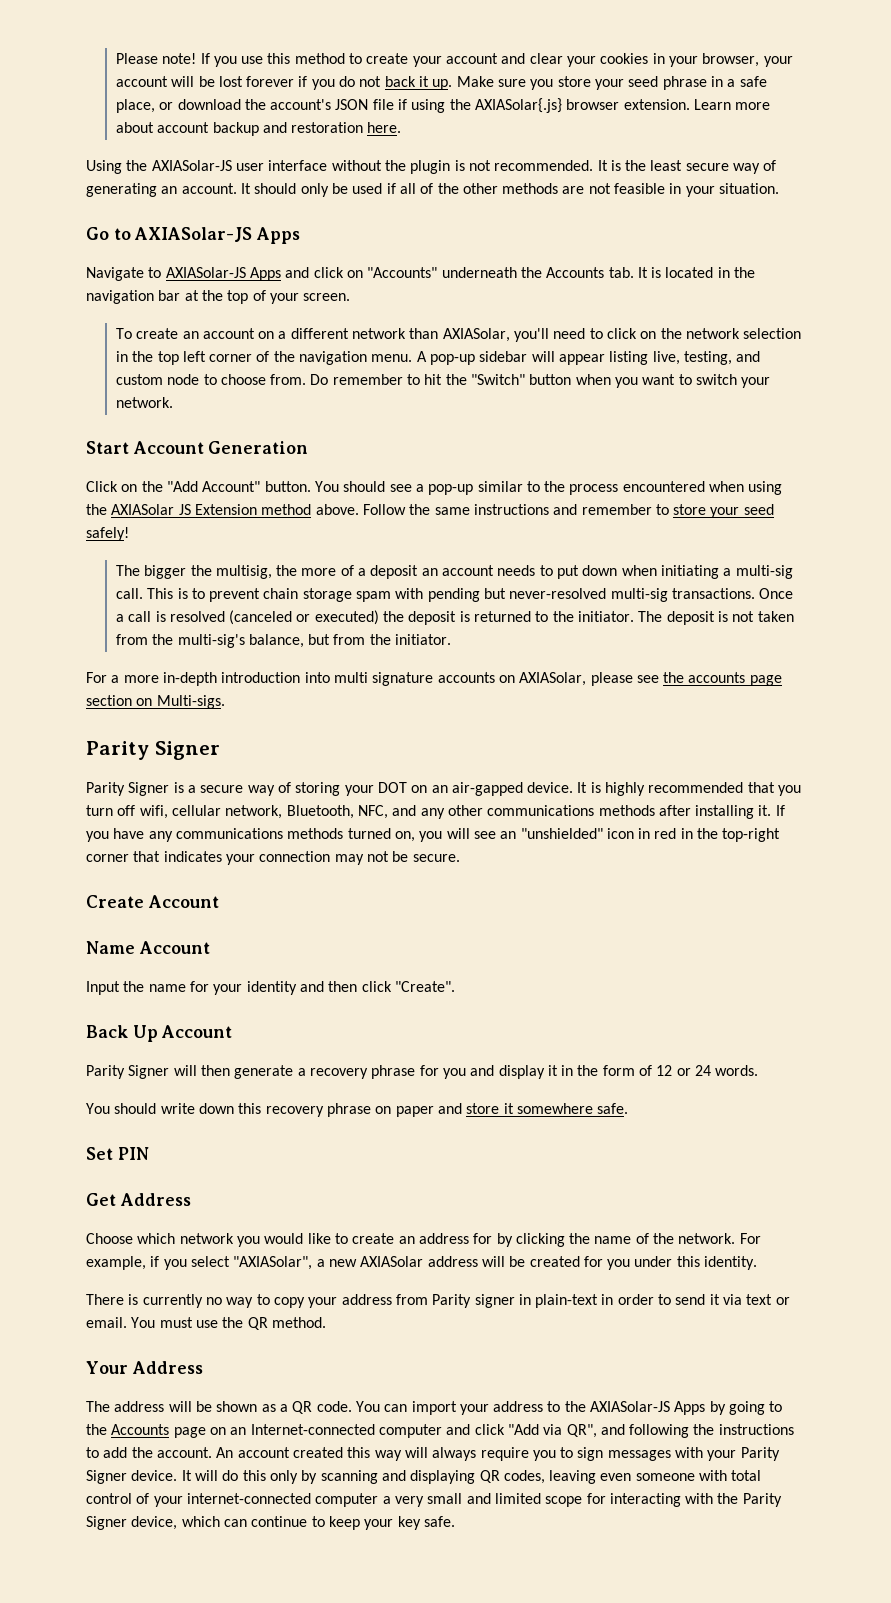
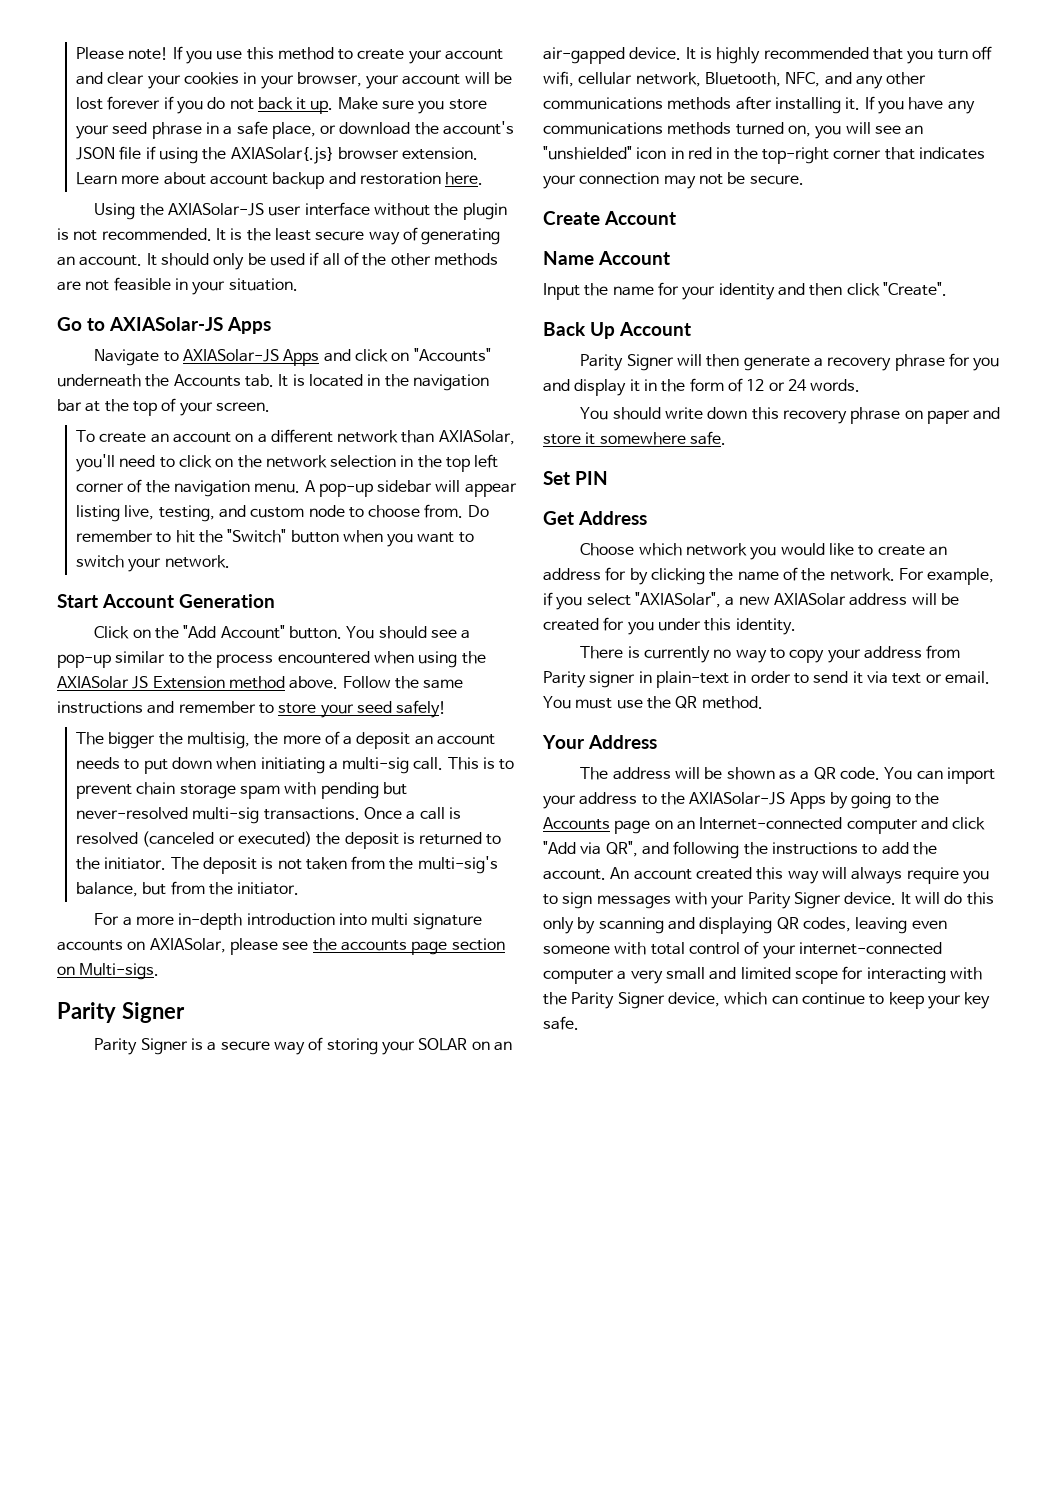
- Parity Signer is a secure way of storing your DOT on an air-gapped device.
+ Parity Signer is a secure way of storing your SOLAR on an air-gapped device.

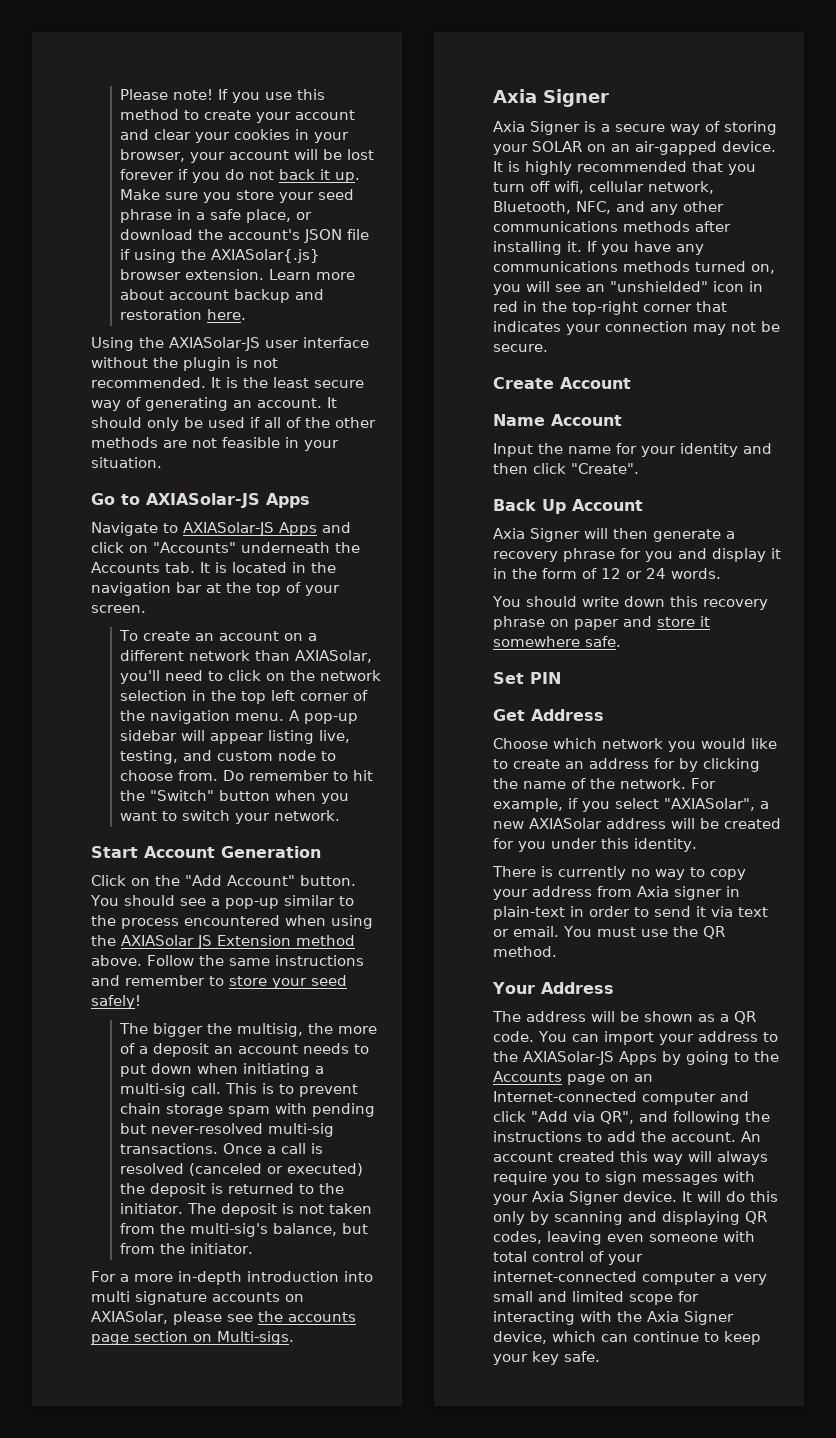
  For a more in-depth introduction into multi signature accounts on AXIASolar, please see the accounts page section on Multi-sigs.
- Parity Signer
+ Axia Signer
- Parity Signer is a secure way of storing your SOLAR on an air-gapped device.
+ Axia Signer is a secure way of storing your SOLAR on an air-gapped device.
- Parity Signer will then generate a recovery phrase for you and display it in the form of 12 or 24 words.
+ Axia Signer will then generate a recovery phrase for you and display it in the form of 12 or 24 words.
- There is currently no way to copy your address from Parity signer in plain-text in order to send it via text or email.
+ There is currently no way to copy your address from Axia signer in plain-text in order to send it via text or email.
- An account created this way will always require you to sign messages with your Parity Signer device.
+ An account created this way will always require you to sign messages with your Axia Signer device.
- It will do this only by scanning and displaying QR codes, leaving even someone with total control of your internet-connected computer a very small and limited scope for interacting with the Parity Signer device, which can continue to keep your key safe.
+ It will do this only by scanning and displaying QR codes, leaving even someone with total control of your internet-connected computer a very small and limited scope for interacting with the Axia Signer device, which can continue to keep your key safe.

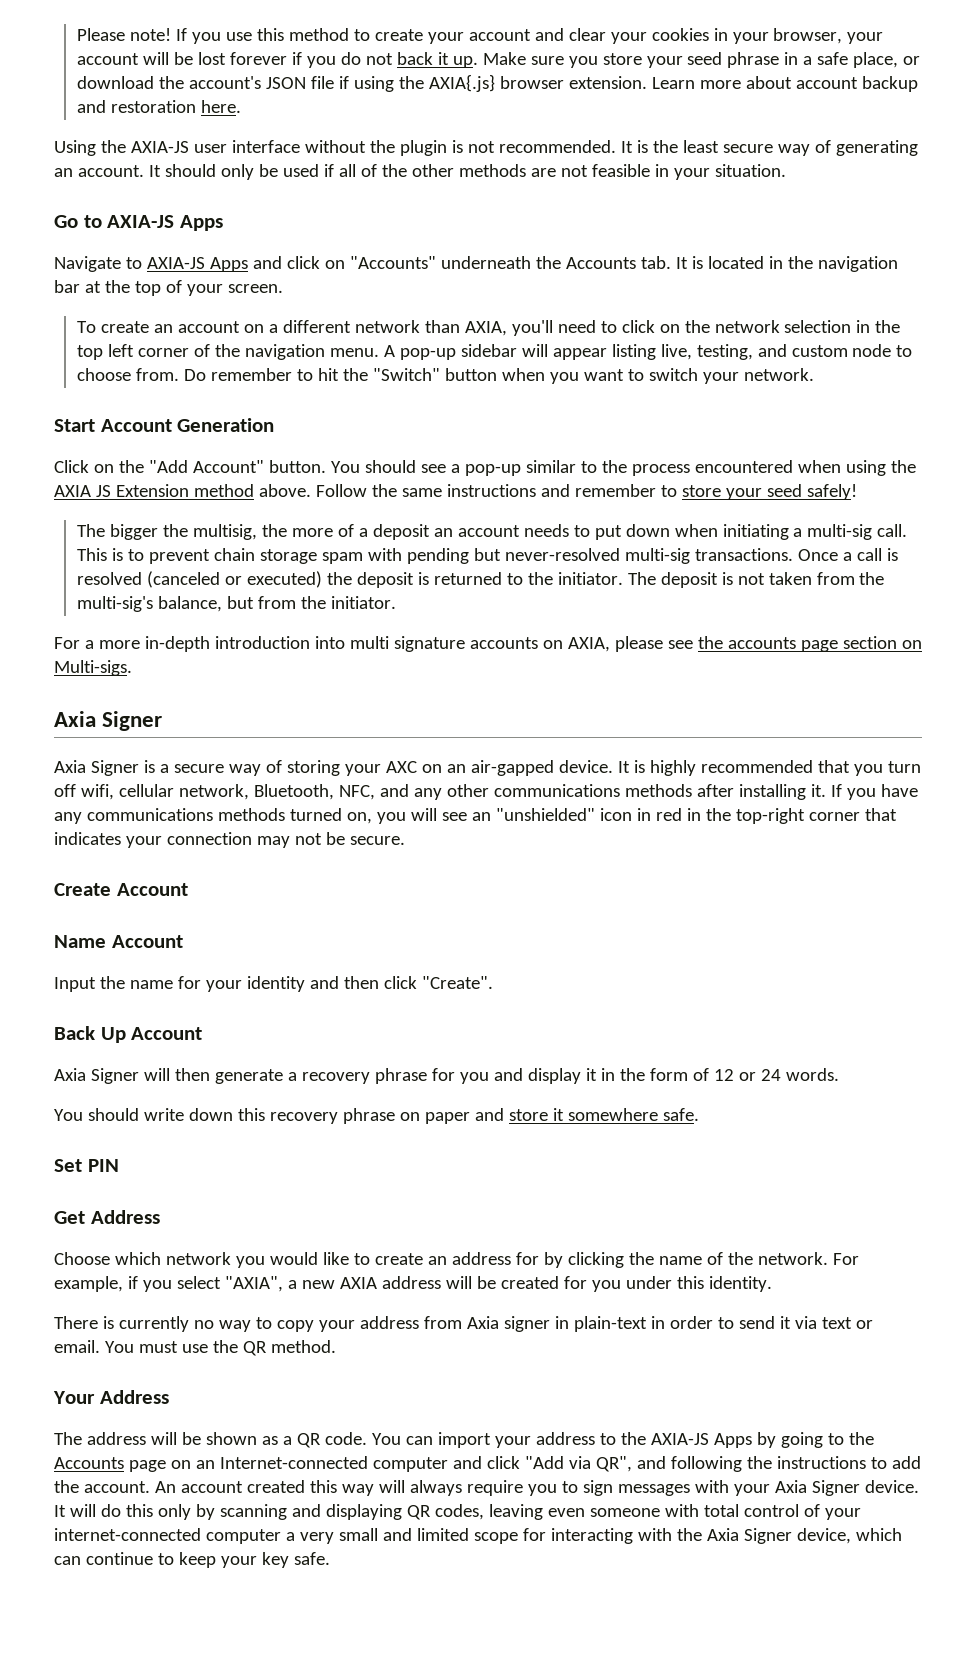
- Make sure you store your seed phrase in a safe place, or download the account's JSON file if using the AXIASolar{.js} browser extension.
+ Make sure you store your seed phrase in a safe place, or download the account's JSON file if using the AXIA{.js} browser extension.
- Using the AXIASolar-JS user interface without the plugin is not recommended.
+ Using the AXIA-JS user interface without the plugin is not recommended.
- Go to AXIASolar-JS Apps
+ Go to AXIA-JS Apps
- Navigate to AXIASolar-JS Apps and click on "Accounts" underneath the Accounts tab. It is located in the navigation bar at the top of your screen.
+ Navigate to AXIA-JS Apps and click on "Accounts" underneath the Accounts tab. It is located in the navigation bar at the top of your screen.
- To create an account on a different network than AXIASolar, you'll need to click on the network selection in the top left corner of the navigation menu.
+ To create an account on a different network than AXIA, you'll need to click on the network selection in the top left corner of the navigation menu.
- You should see a pop-up similar to the process encountered when using the AXIASolar JS Extension method above.
+ You should see a pop-up similar to the process encountered when using the AXIA JS Extension method above.
- For a more in-depth introduction into multi signature accounts on AXIASolar, please see the accounts page section on Multi-sigs.
+ For a more in-depth introduction into multi signature accounts on AXIA, please see the accounts page section on Multi-sigs.
- Axia Signer is a secure way of storing your SOLAR on an air-gapped device.
+ Axia Signer is a secure way of storing your AXC on an air-gapped device.
- For example, if you select "AXIASolar", a new AXIASolar address will be created for you under this identity.
+ For example, if you select "AXIA", a new AXIA address will be created for you under this identity.
- You can import your address to the AXIASolar-JS Apps by going to the Accounts page on an Internet-connected computer and click "Add via QR", and following the instructions to add the account.
+ You can import your address to the AXIA-JS Apps by going to the Accounts page on an Internet-connected computer and click "Add via QR", and following the instructions to add the account.

